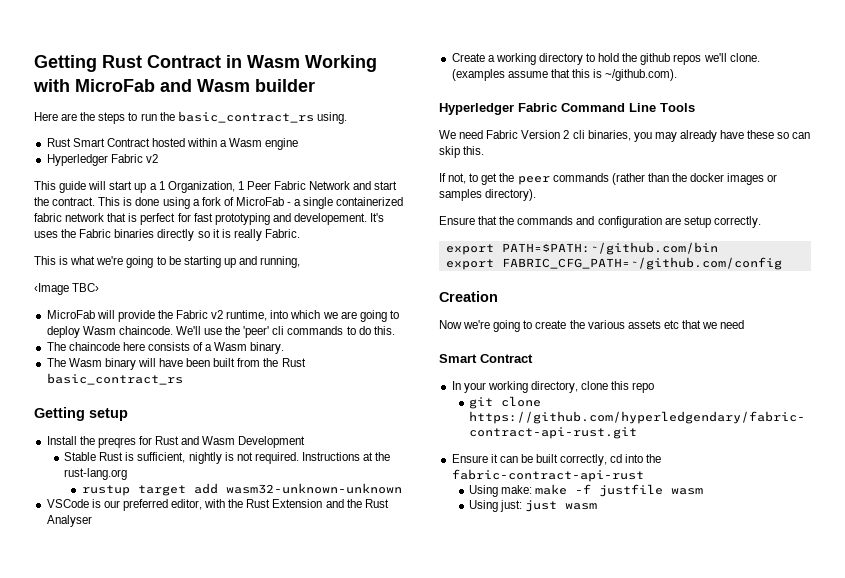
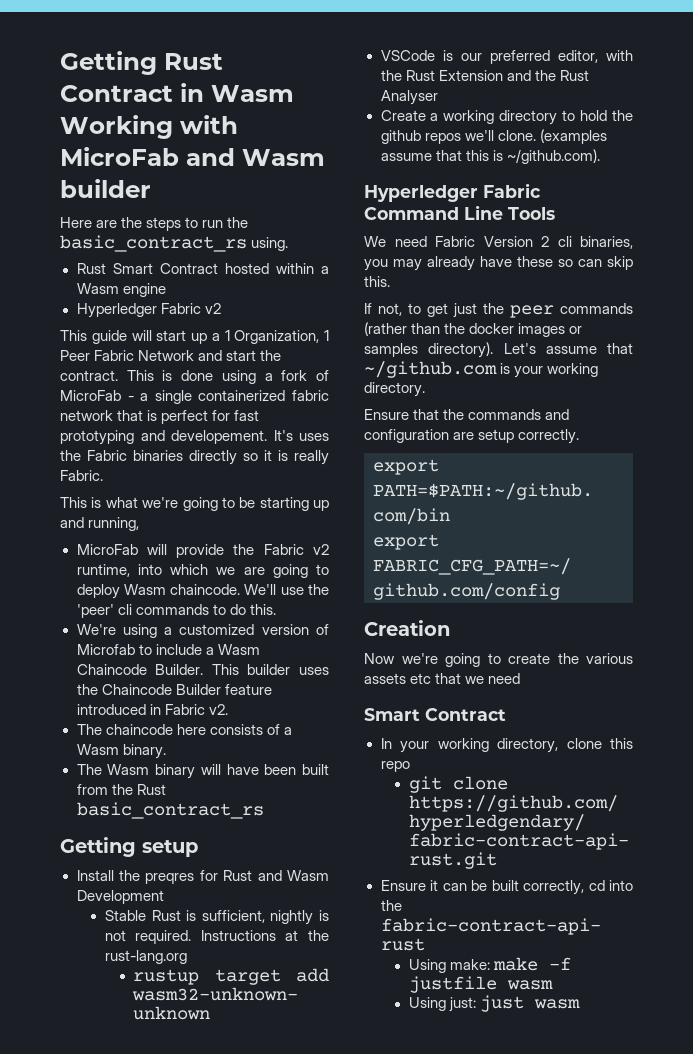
- ‹Image TBC›
+ We're using a customized version of Microfab to include a Wasm Chaincode Builder. This builder uses the Chaincode Builder feature introduced in Fabric v2.
- If not, to get the peer commands (rather than the docker images or samples directory).
+ If not, to get just the peer commands (rather than the docker images or samples directory). Let's assume that ~/github.com is your working directory.

